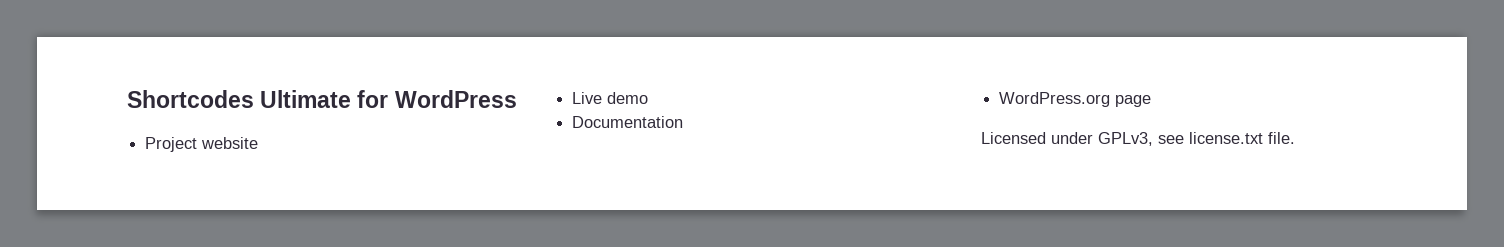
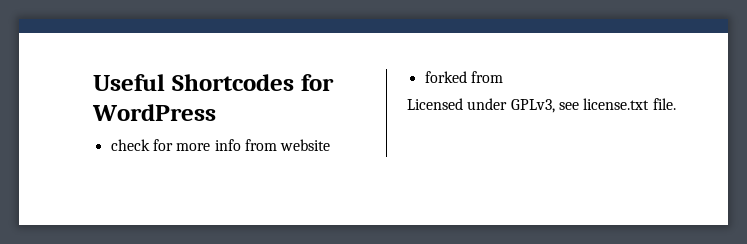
- Shortcodes Ultimate for WordPress
+ Useful Shortcodes for WordPress
- Project website
- Live demo
- Documentation
- WordPress.org page
+ check for more info from website
+ forked from

